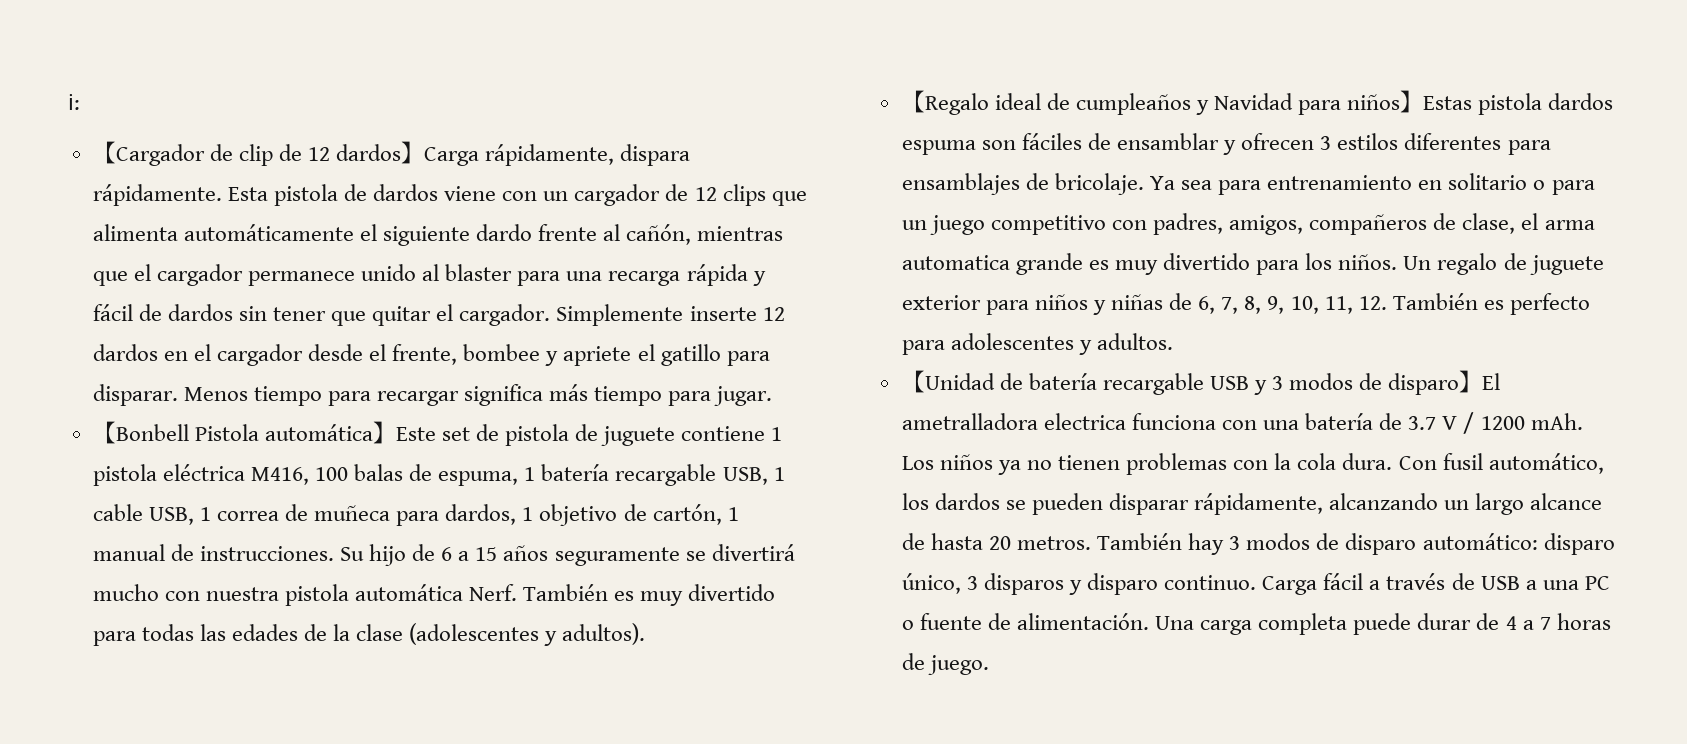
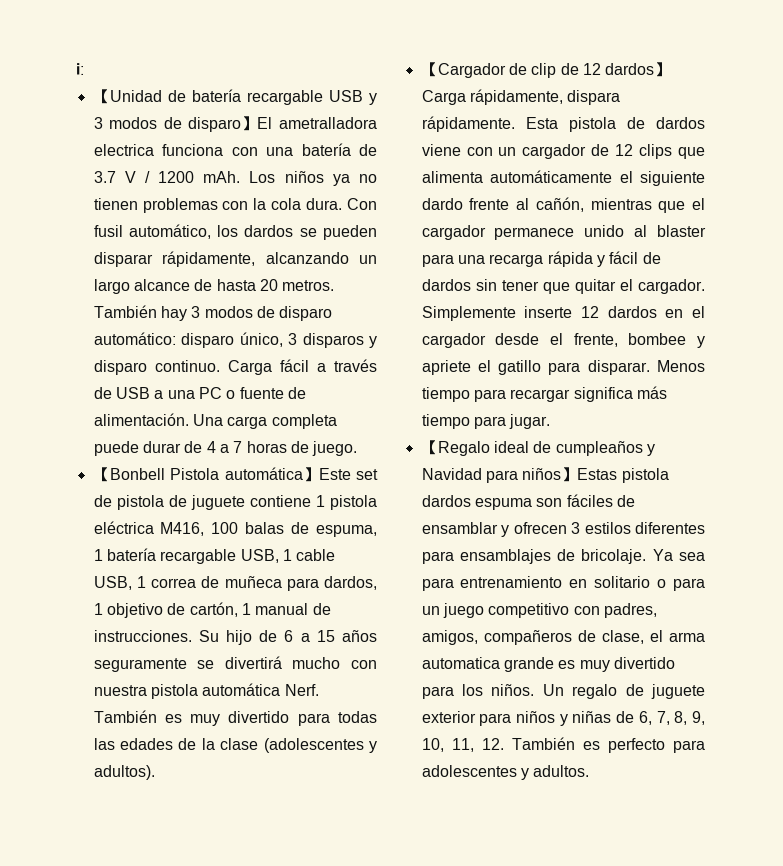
- 【Cargador de clip de 12 dardos】Carga rápidamente, dispara rápidamente. Esta pistola de dardos viene con un cargador de 12 clips que alimenta automáticamente el siguiente dardo frente al cañón, mientras que el cargador permanece unido al blaster para una recarga rápida y fácil de dardos sin tener que quitar el cargador. Simplemente inserte 12 dardos en el cargador desde el frente, bombee y apriete el gatillo para disparar. Menos tiempo para recargar significa más tiempo para jugar.
- 【Bonbell Pistola automática】Este set de pistola de juguete contiene 1 pistola eléctrica M416, 100 balas de espuma, 1 batería recargable USB, 1 cable USB, 1 correa de muñeca para dardos, 1 objetivo de cartón, 1 manual de instrucciones. Su hijo de 6 a 15 años seguramente se divertirá mucho con nuestra pistola automática Nerf. También es muy divertido para todas las edades de la clase (adolescentes y adultos).
- 【Regalo ideal de cumpleaños y Navidad para niños】Estas pistola dardos espuma son fáciles de ensamblar y ofrecen 3 estilos diferentes para ensamblajes de bricolaje. Ya sea para entrenamiento en solitario o para un juego competitivo con padres, amigos, compañeros de clase, el arma automatica grande es muy divertido para los niños. Un regalo de juguete exterior para niños y niñas de 6, 7, 8, 9, 10, 11, 12. También es perfecto para adolescentes y adultos.
+ 【Bonbell Pistola automática】Este set de pistola de juguete contiene 1 pistola eléctrica M416, 100 balas de espuma, 1 batería recargable USB, 1 cable USB, 1 correa de muñeca para dardos, 1 objetivo de cartón, 1 manual de instrucciones. Su hijo de 6 a 15 años seguramente se divertirá mucho con nuestra pistola automática Nerf. También es muy divertido para todas las edades de la clase (adolescentes y adultos).
+ 【Cargador de clip de 12 dardos】Carga rápidamente, dispara rápidamente. Esta pistola de dardos viene con un cargador de 12 clips que alimenta automáticamente el siguiente dardo frente al cañón, mientras que el cargador permanece unido al blaster para una recarga rápida y fácil de dardos sin tener que quitar el cargador. Simplemente inserte 12 dardos en el cargador desde el frente, bombee y apriete el gatillo para disparar. Menos tiempo para recargar significa más tiempo para jugar.
+ 【Regalo ideal de cumpleaños y Navidad para niños】Estas pistola dardos espuma son fáciles de ensamblar y ofrecen 3 estilos diferentes para ensamblajes de bricolaje. Ya sea para entrenamiento en solitario o para un juego competitivo con padres, amigos, compañeros de clase, el arma automatica grande es muy divertido para los niños. Un regalo de juguete exterior para niños y niñas de 6, 7, 8, 9, 10, 11, 12. También es perfecto para adolescentes y adultos.

